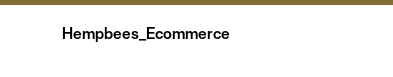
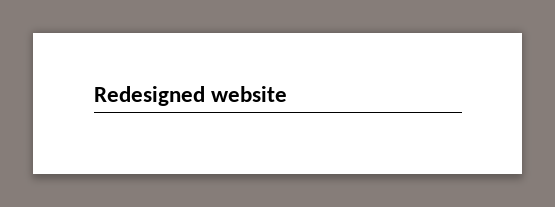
- Hempbees_Ecommerce
+ Redesigned website

